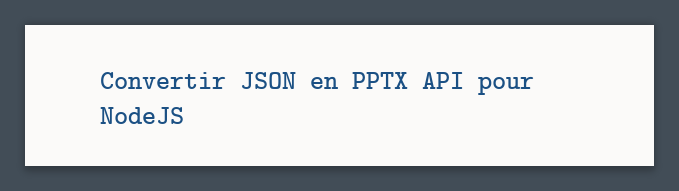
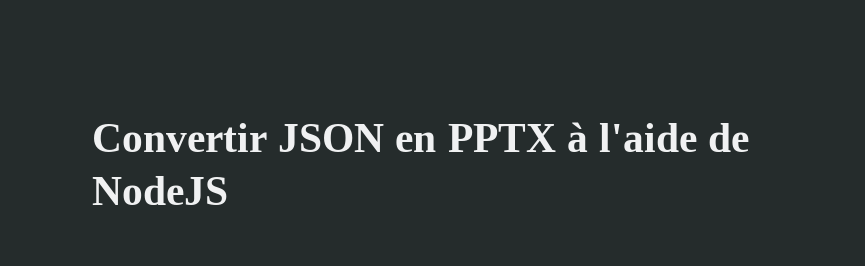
- Convertir JSON en PPTX API pour NodeJS
+ Convertir JSON en PPTX à l'aide de NodeJS

